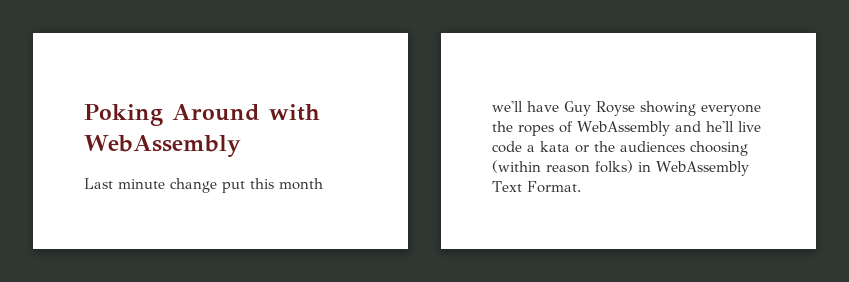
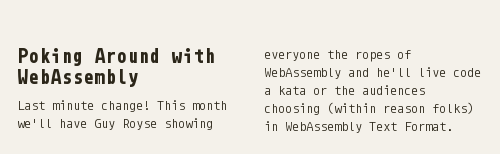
- Last minute change put this month we'll have Guy Royse showing everyone the ropes of WebAssembly and he'll live code a kata or the audiences choosing (within reason folks) in WebAssembly Text Format.
+ Last minute change! This month we'll have Guy Royse showing everyone the ropes of WebAssembly and he'll live code a kata or the audiences choosing (within reason folks) in WebAssembly Text Format.

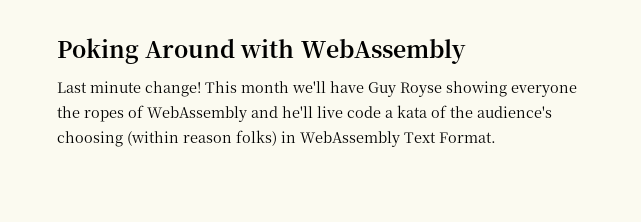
- This month we'll have Guy Royse showing everyone the ropes of WebAssembly and he'll live code a kata or the audiences choosing (within reason folks) in WebAssembly Text Format.
+ This month we'll have Guy Royse showing everyone the ropes of WebAssembly and he'll live code a kata of the audience's choosing (within reason folks) in WebAssembly Text Format.

